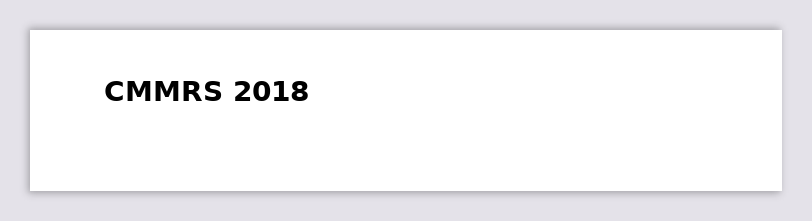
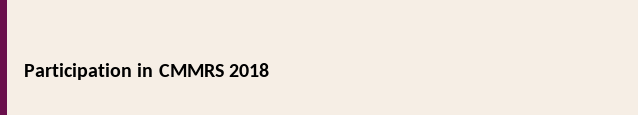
- CMMRS 2018
+ Participation in CMMRS 2018

